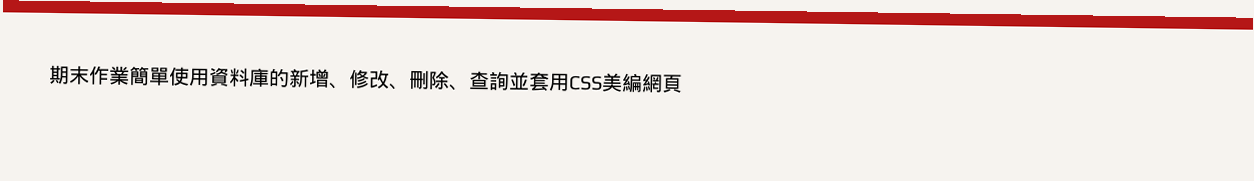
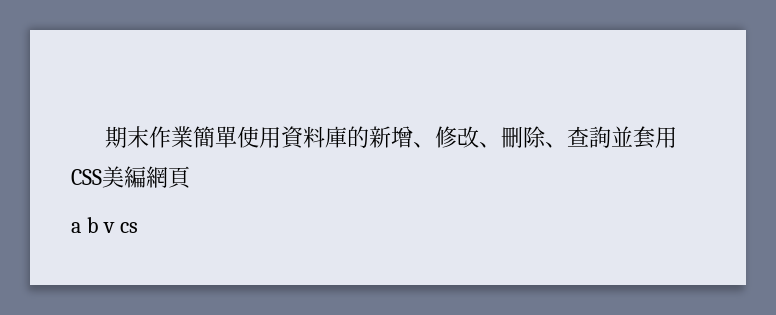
+ a b v cs

